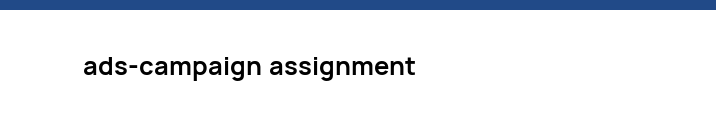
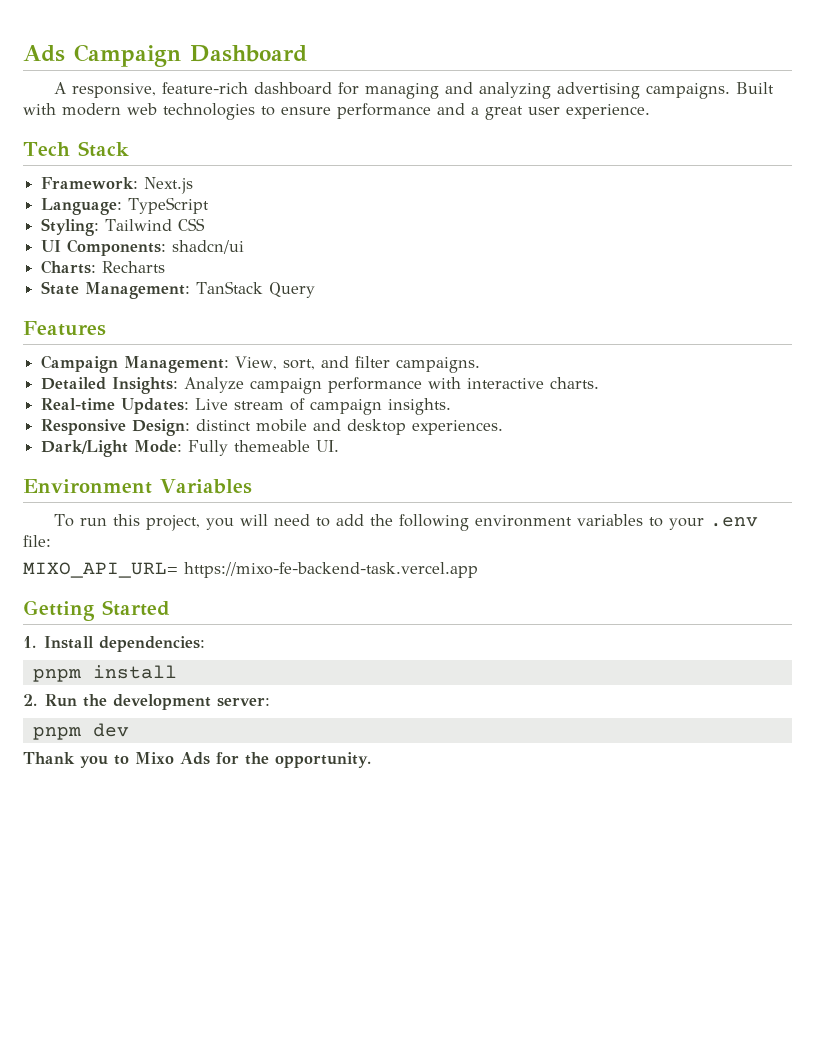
- ads-campaign assignment
+ Ads Campaign Dashboard
+ A responsive, feature-rich dashboard for managing and analyzing advertising campaigns. Built with modern web technologies to ensure performance and a great user experience.
+ Tech Stack
+ Framework: Next.js
+ Language: TypeScript
+ Styling: Tailwind CSS
+ UI Components: shadcn/ui
+ Charts: Recharts
+ State Management: TanStack Query
+ Features
+ Campaign Management: View, sort, and filter campaigns.
+ Detailed Insights: Analyze campaign performance with interactive charts.
+ Real-time Updates: Live stream of campaign insights.
+ Responsive Design: distinct mobile and desktop experiences.
+ Dark/Light Mode: Fully themeable UI.
+ Environment Variables
+ To run this project, you will need to add the following environment variables to your .env file:
+ MIXO_API_URL= https://mixo-fe-backend-task.vercel.app
+ Getting Started
+ 1. Install dependencies:
+ pnpm install
+ 2. Run the development server:
+ pnpm dev
+ Thank you to Mixo Ads for the opportunity.

